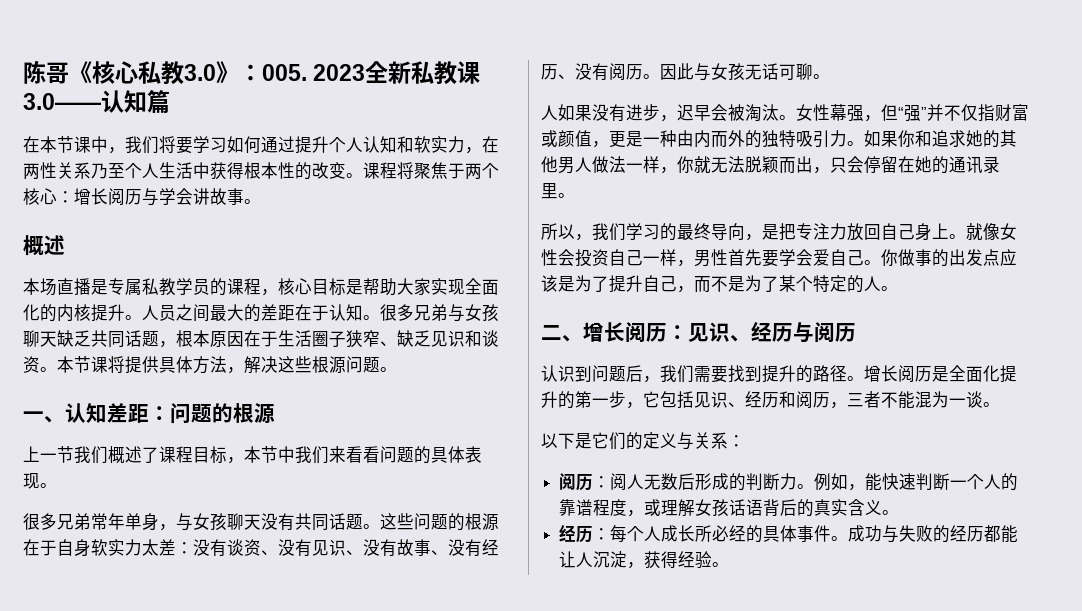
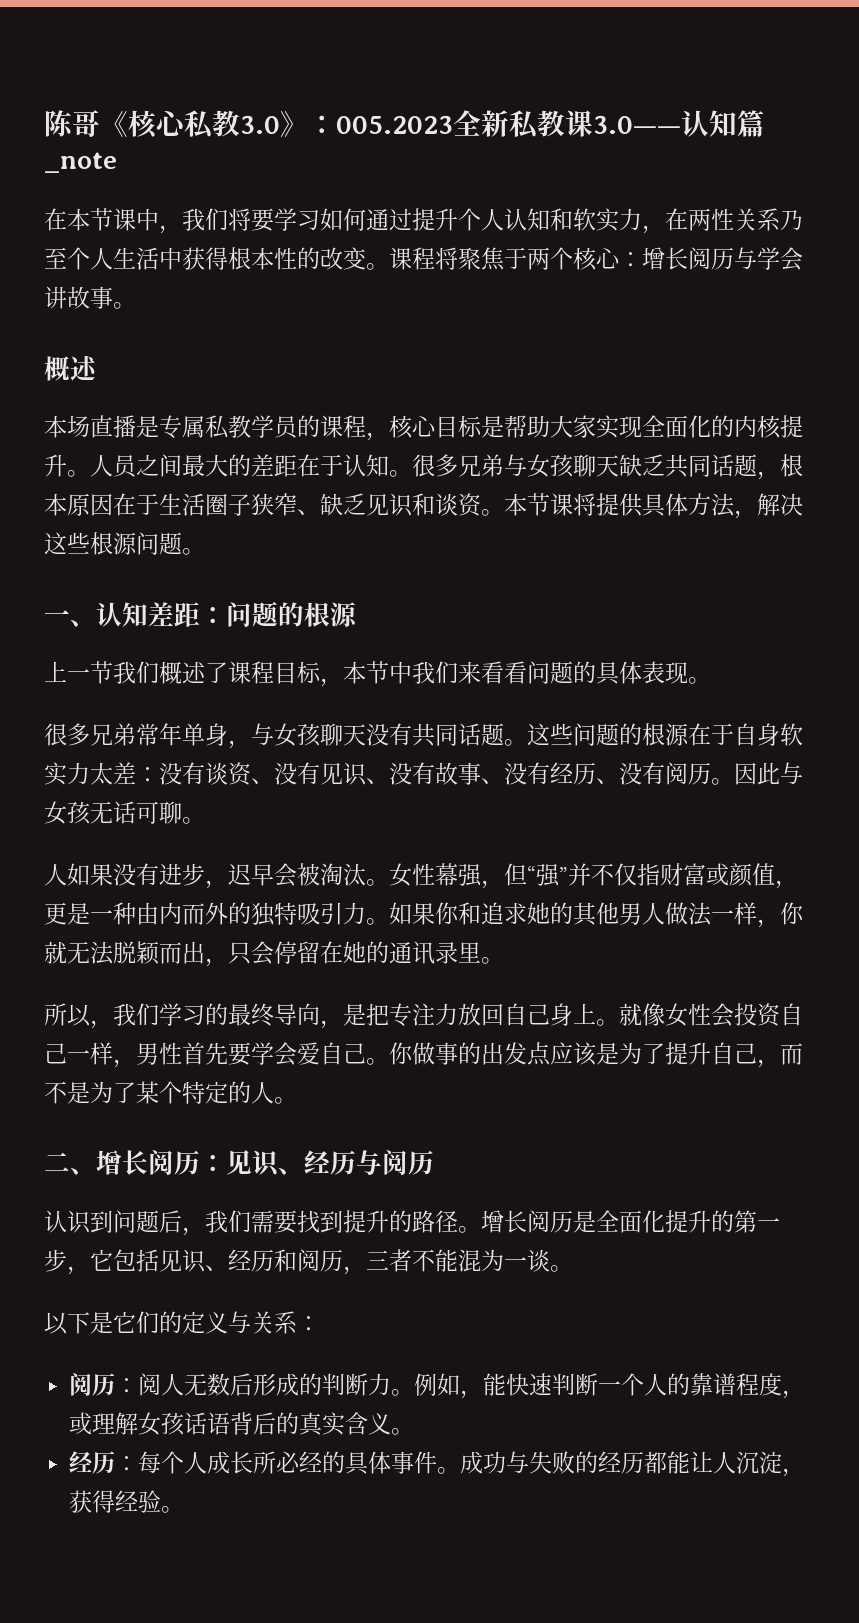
- 陈哥《核心私教3.0》：005. 2023全新私教课3.0——认知篇
+ 陈哥《核心私教3.0》：005.2023全新私教课3.0——认知篇_note

